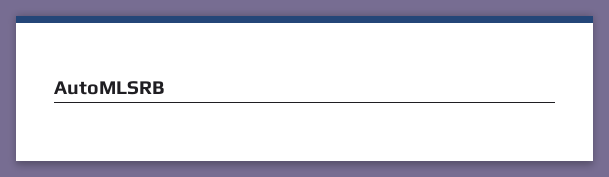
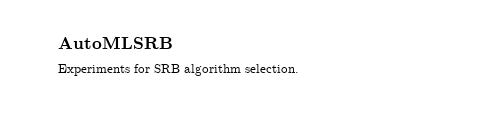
+ Experiments for SRB algorithm selection.

